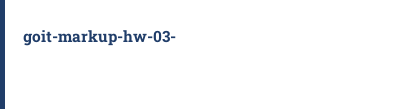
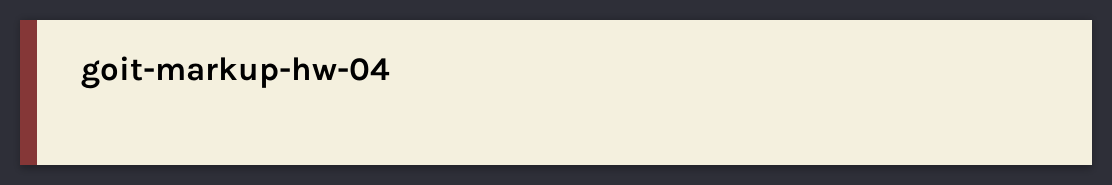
- goit-markup-hw-03-
+ goit-markup-hw-04

